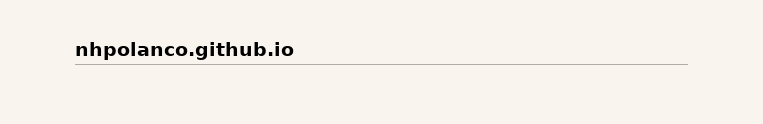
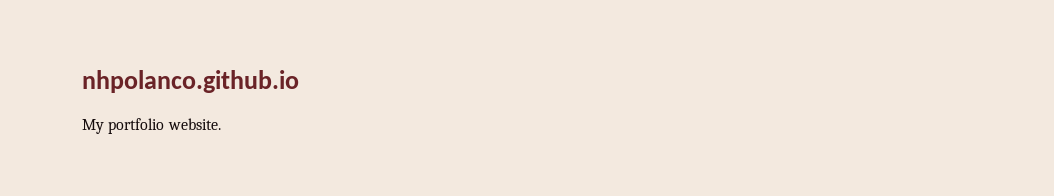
+ My portfolio website.

